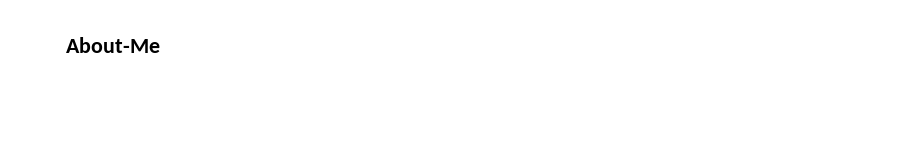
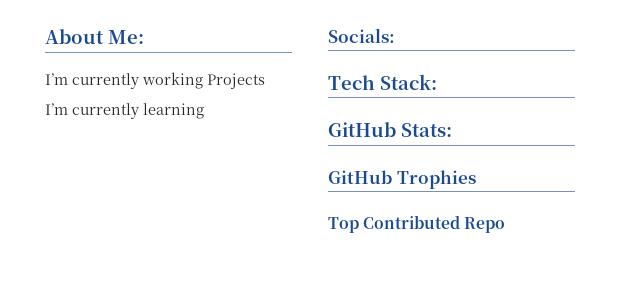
- About-Me
+ About Me:
+ I’m currently working Projects
+ I’m currently learning
+ Socials:
+ Tech Stack:
+ GitHub Stats:
+ GitHub Trophies
+ Top Contributed Repo

